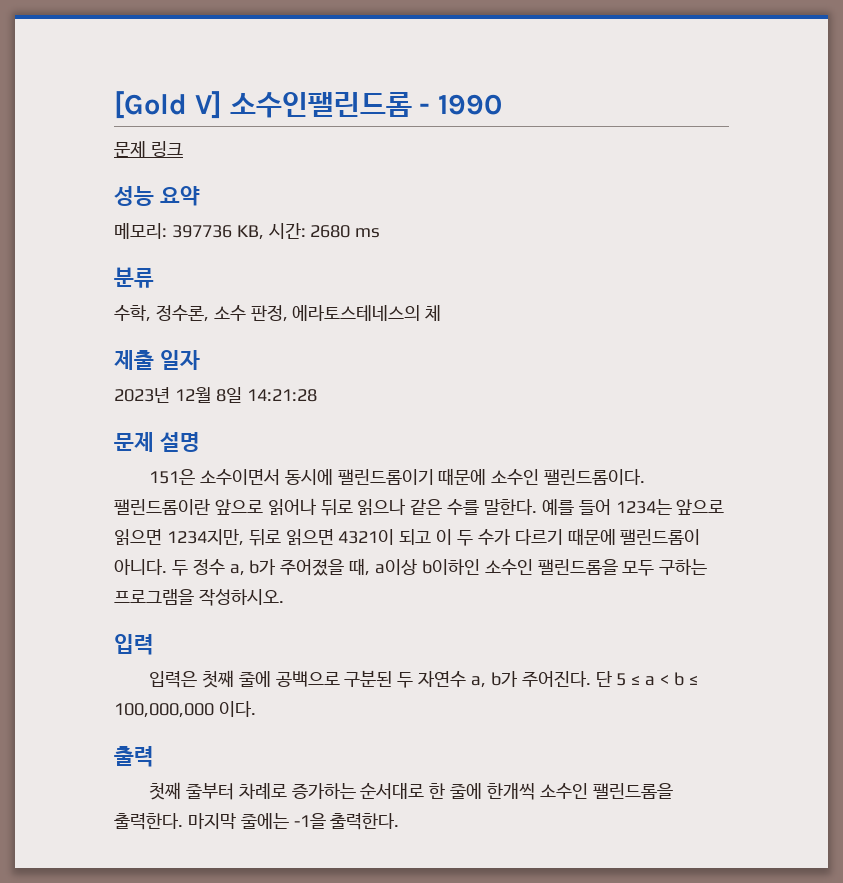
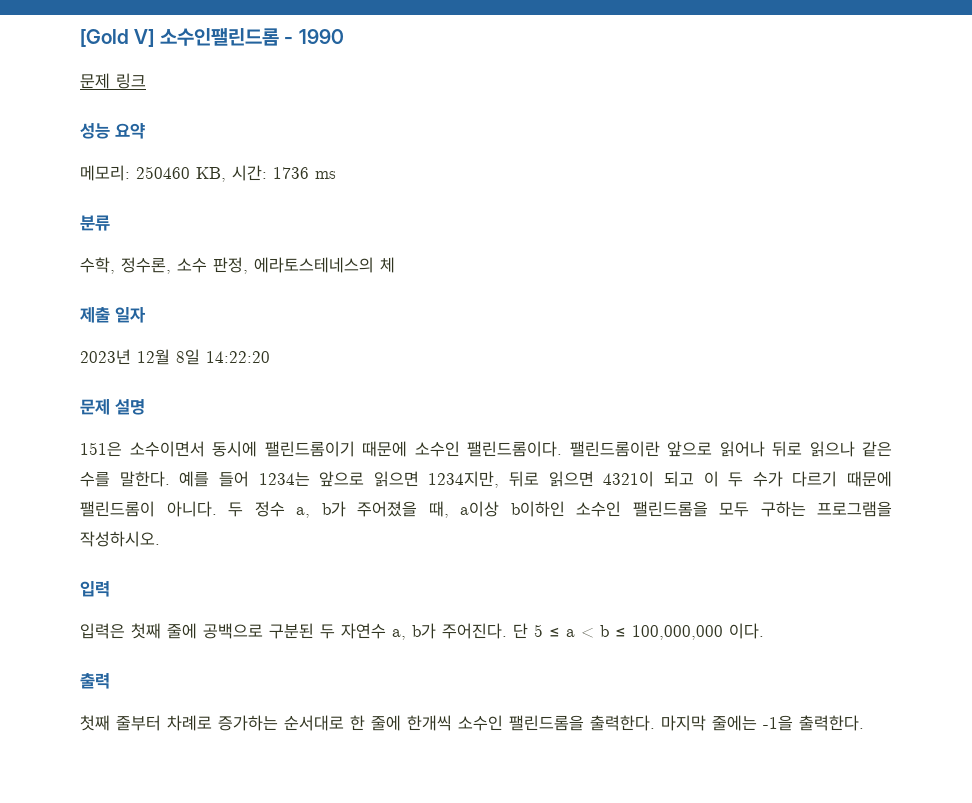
- 메모리: 397736 KB, 시간: 2680 ms
+ 메모리: 250460 KB, 시간: 1736 ms
- 2023년 12월 8일 14:21:28
+ 2023년 12월 8일 14:22:20

